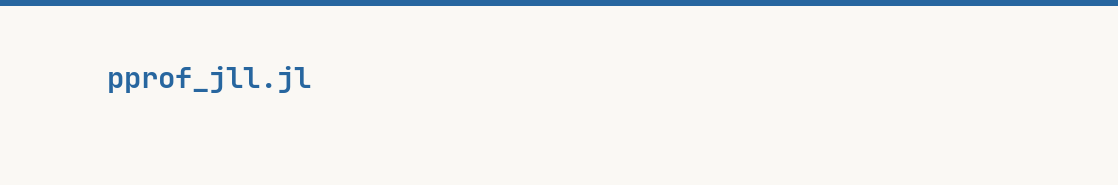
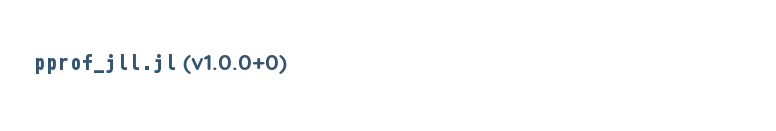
- pprof_jll.jl
+ pprof_jll.jl (v1.0.0+0)

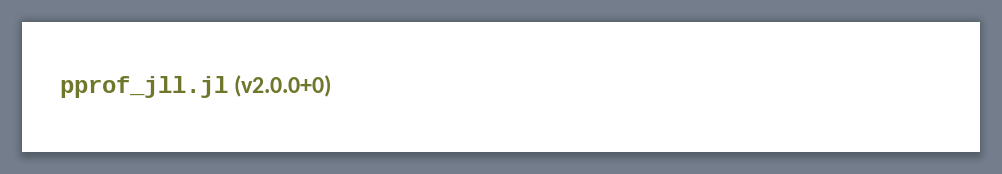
- pprof_jll.jl (v1.0.0+0)
+ pprof_jll.jl (v2.0.0+0)

